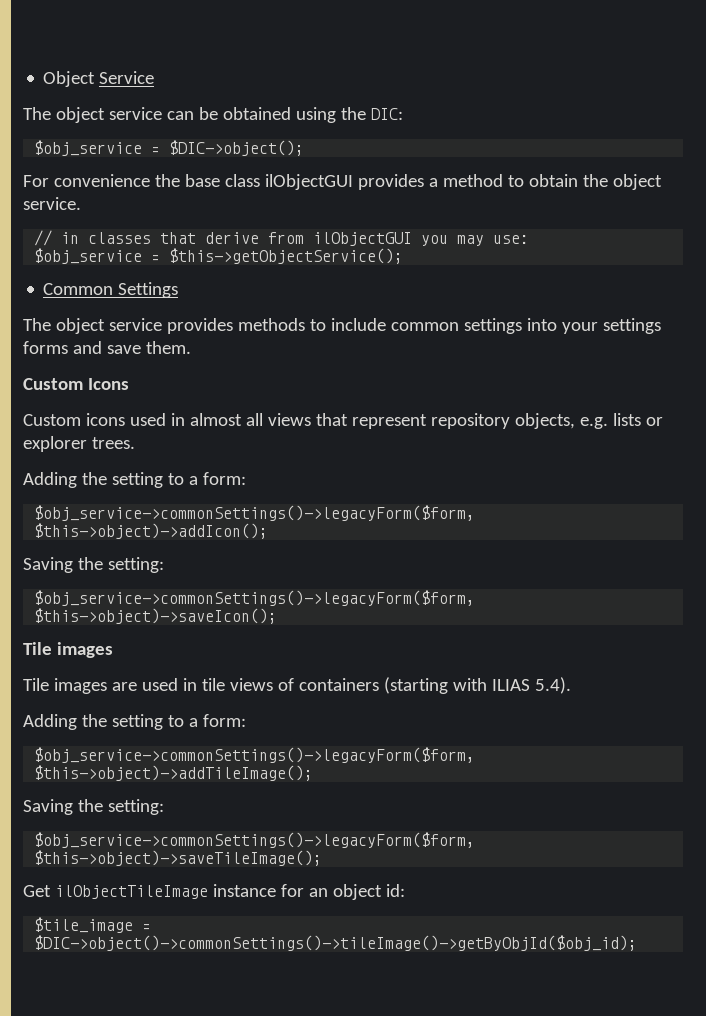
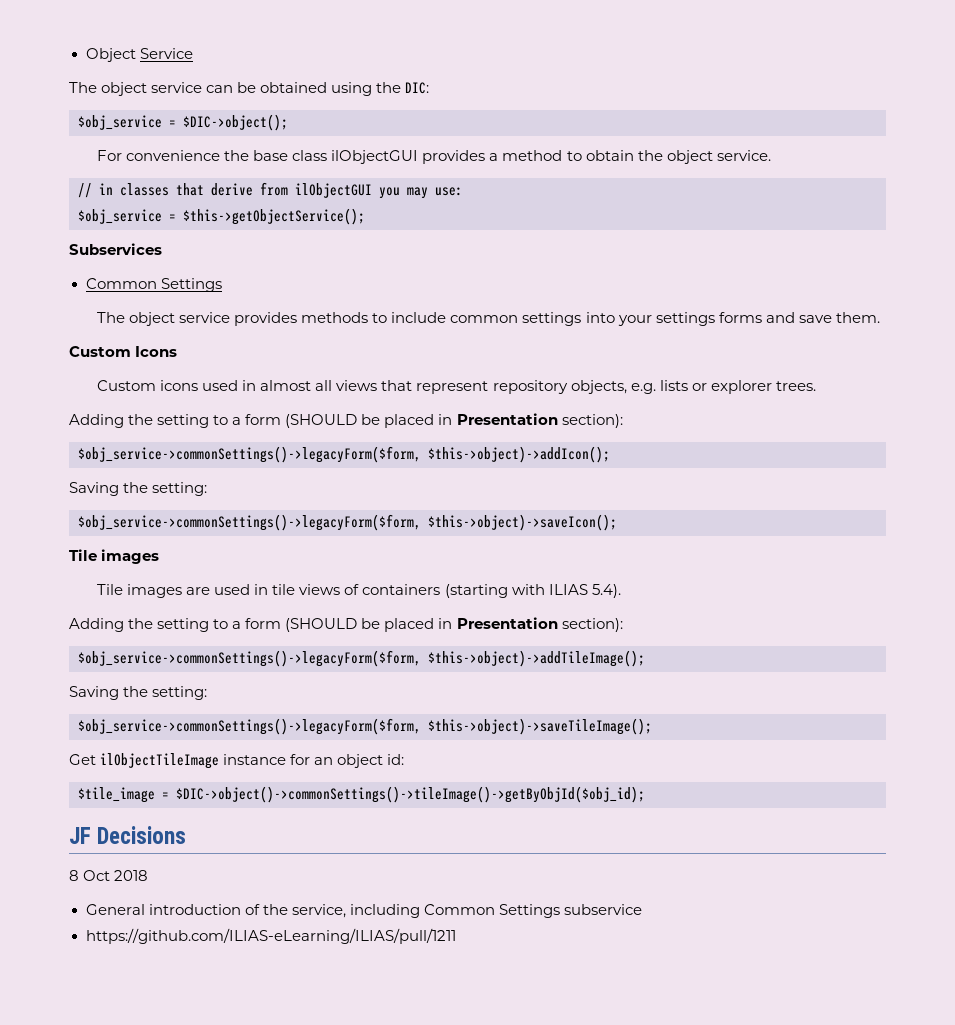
+ Subservices
  Custom icons used in almost all views that represent repository objects, e.g. lists or explorer trees.
- Adding the setting to a form:
+ Adding the setting to a form (SHOULD be placed in Presentation section):
  Tile images are used in tile views of containers (starting with ILIAS 5.4).
- Adding the setting to a form:
+ Adding the setting to a form (SHOULD be placed in Presentation section):
+ JF Decisions
+ 8 Oct 2018
+ General introduction of the service, including Common Settings subservice
+ https://github.com/ILIAS-eLearning/ILIAS/pull/1211

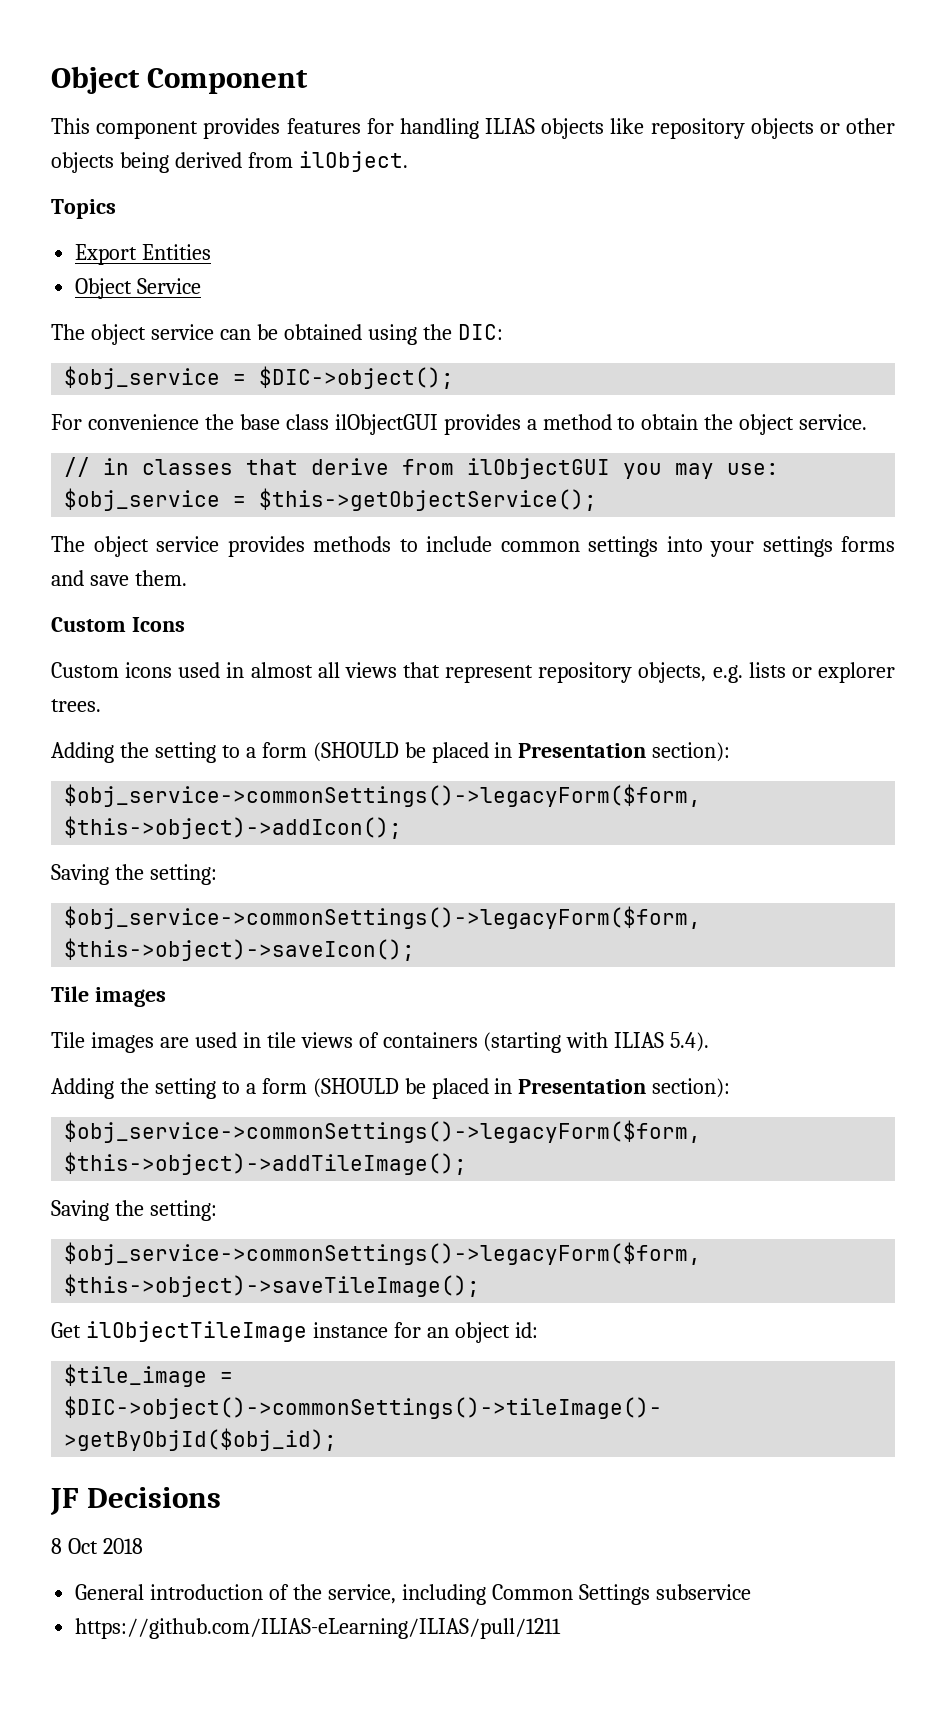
+ Object Component
+ This component provides features for handling ILIAS objects like repository objects or other objects being derived from ilObject.
+ Topics
+ Export Entities
- Subservices
- Common Settings

